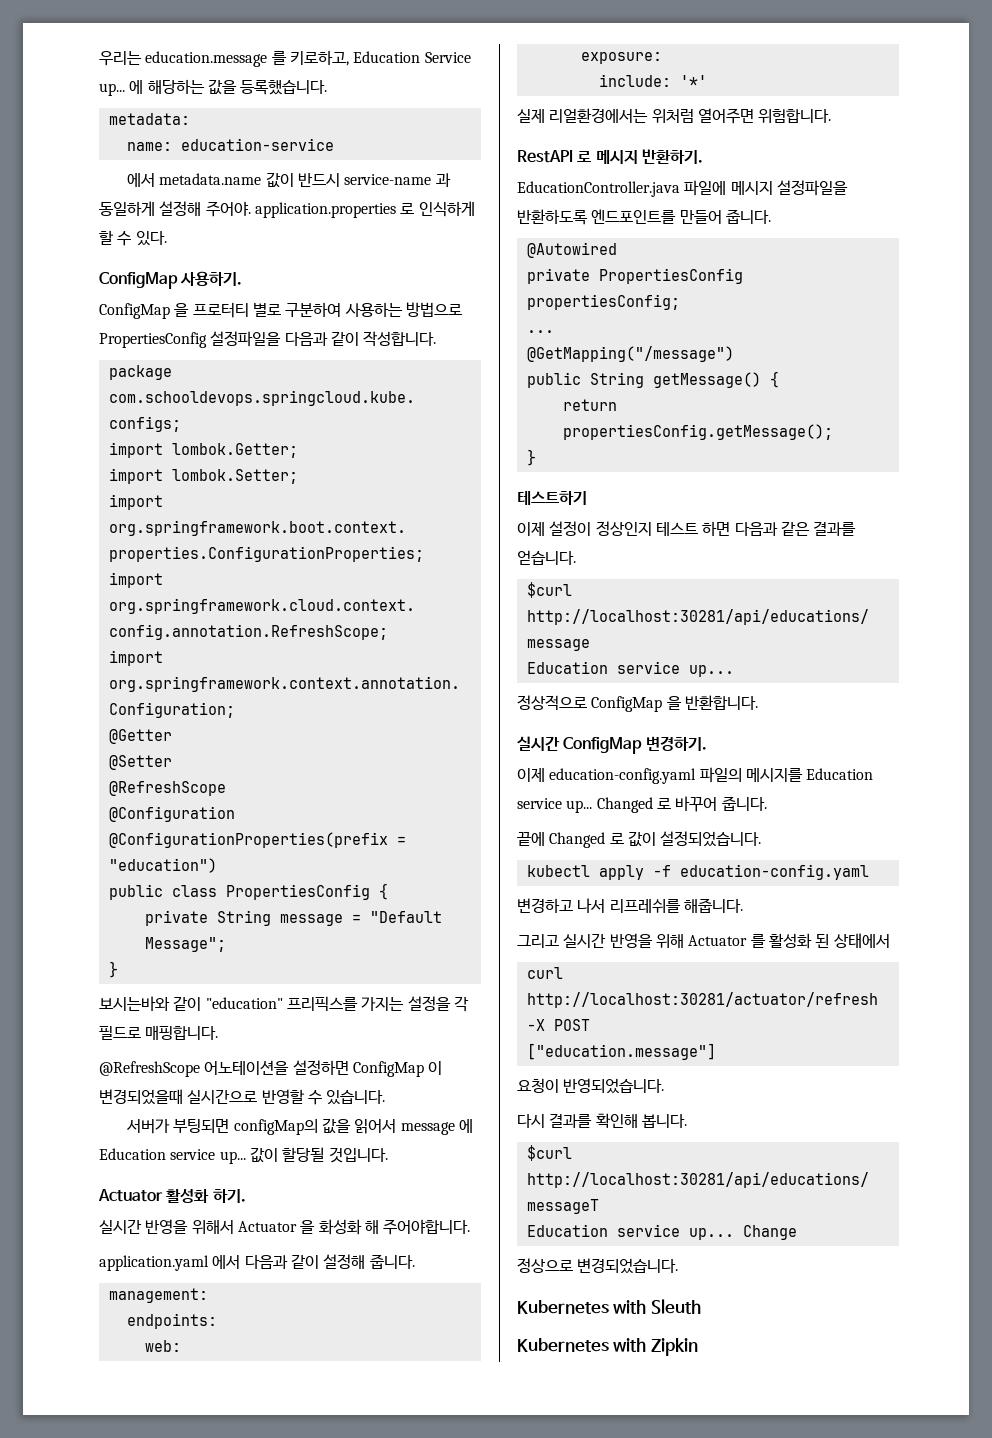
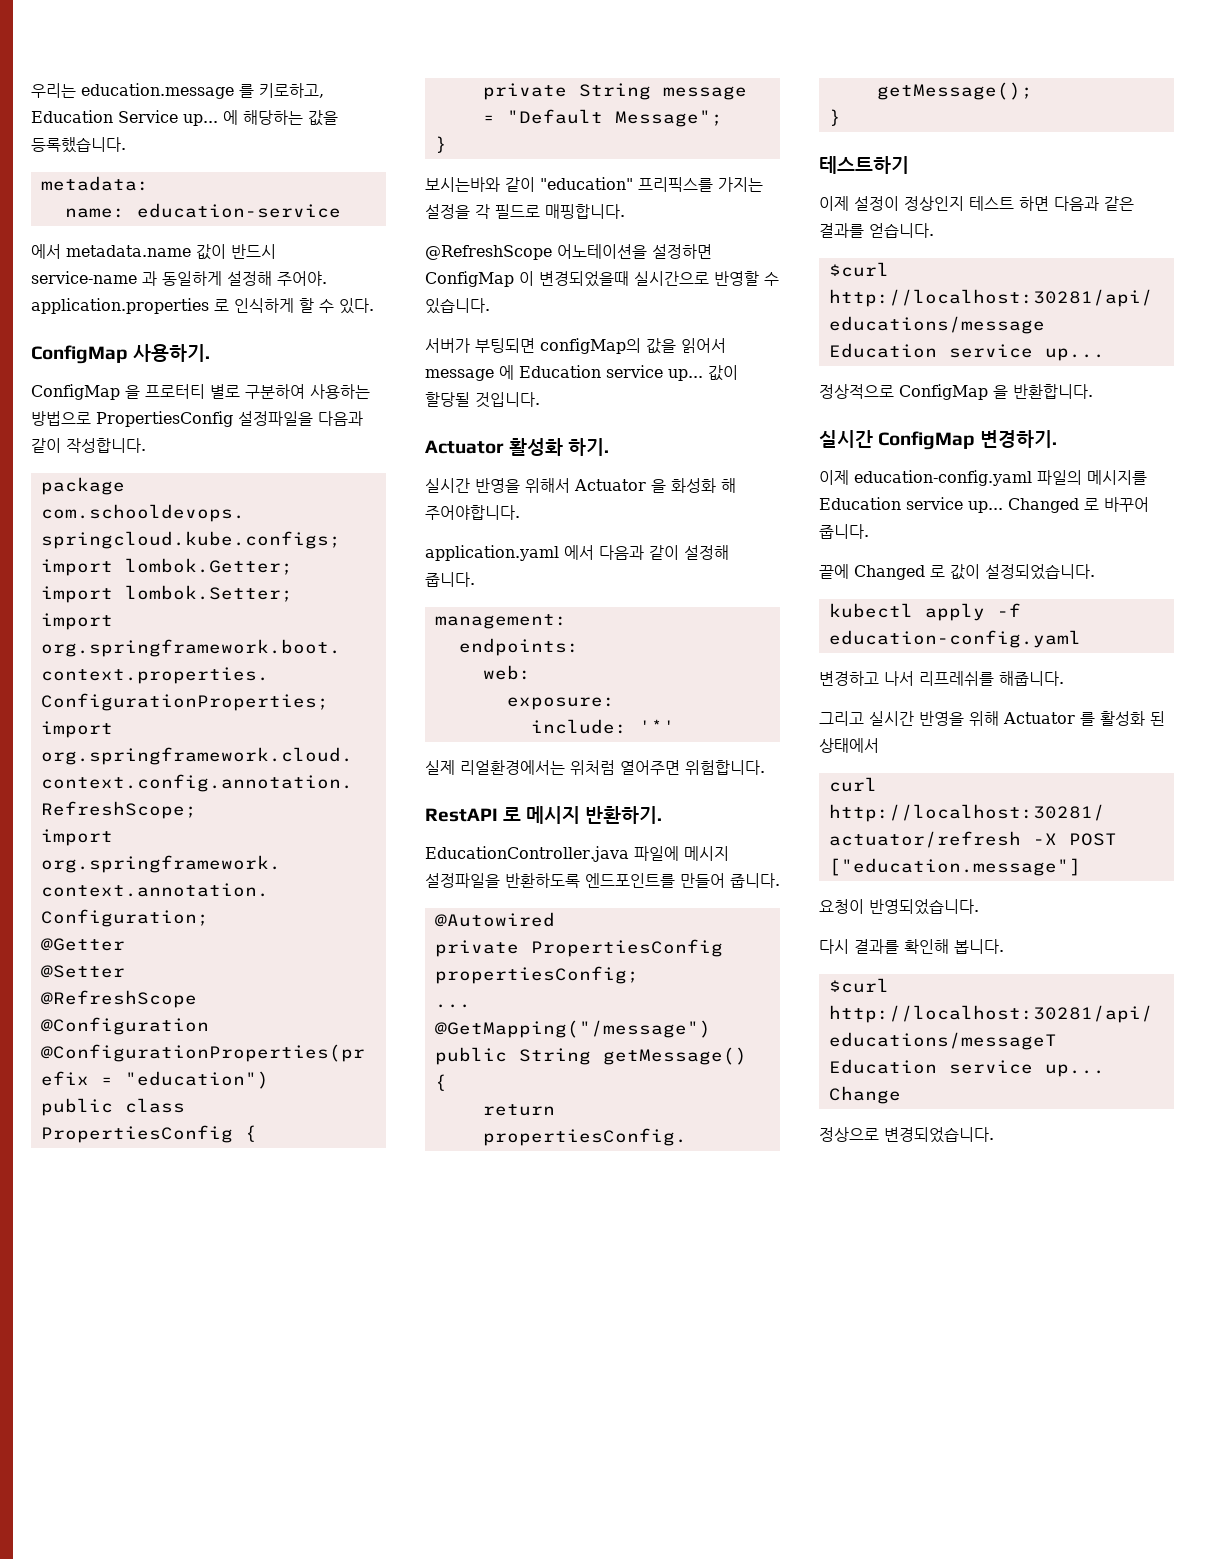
- Kubernetes with Sleuth
- Kubernetes with Zipkin

